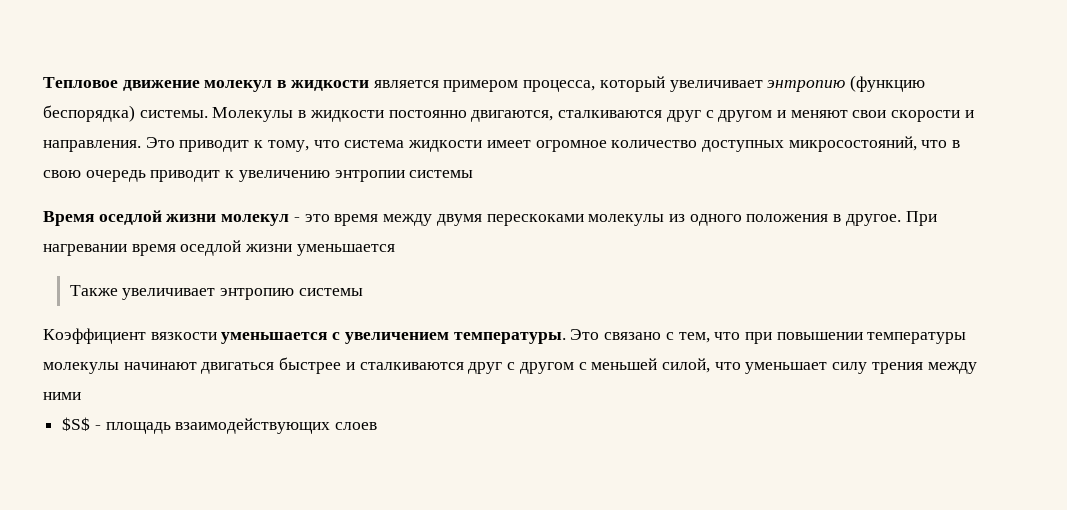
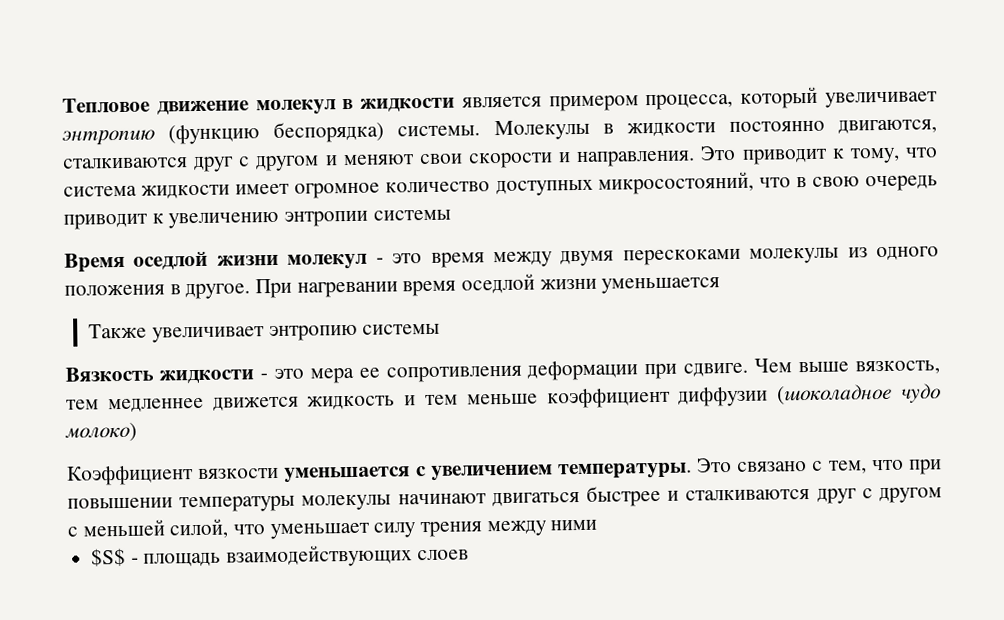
+ Вязкость жидкости - это мера ее сопротивления деформации при сдвиге. Чем выше вязкость, тем медленнее движется жидкость и тем меньше коэффициент диффузии (шоколадное чудо молоко)

